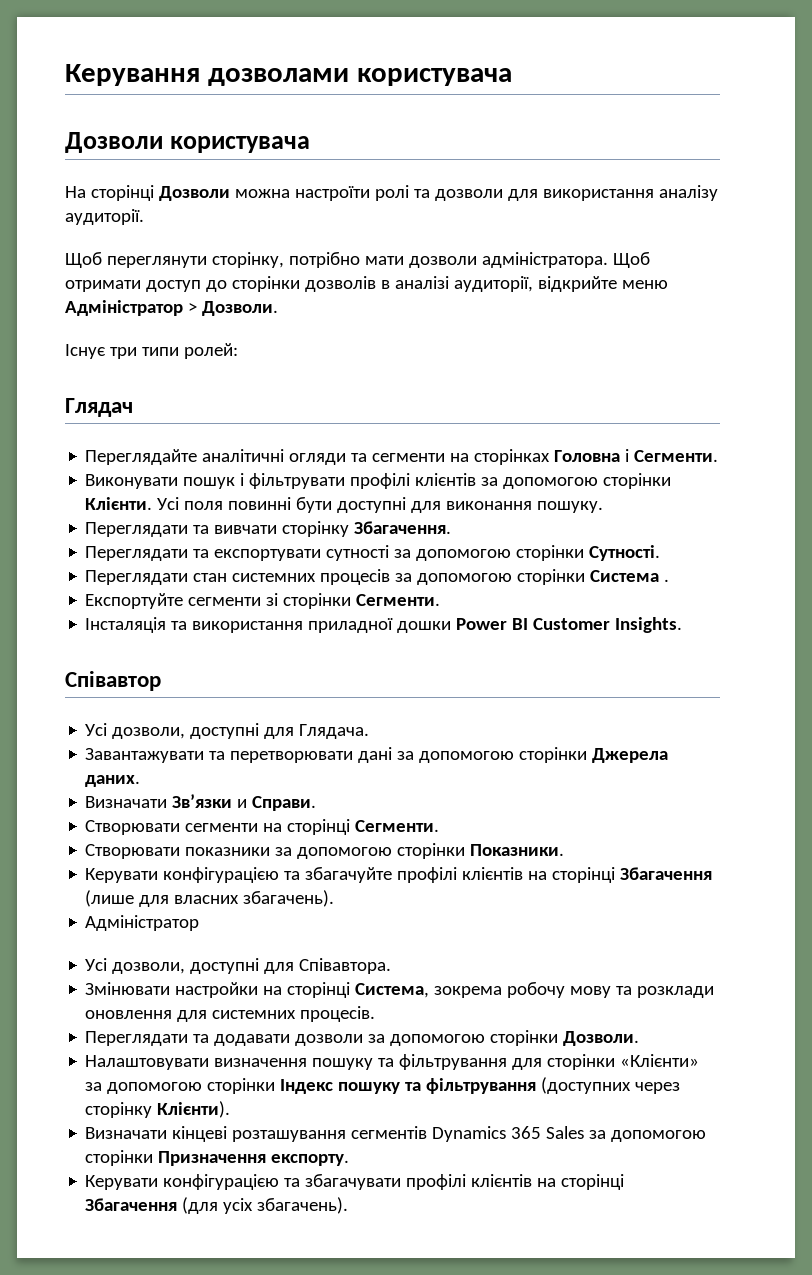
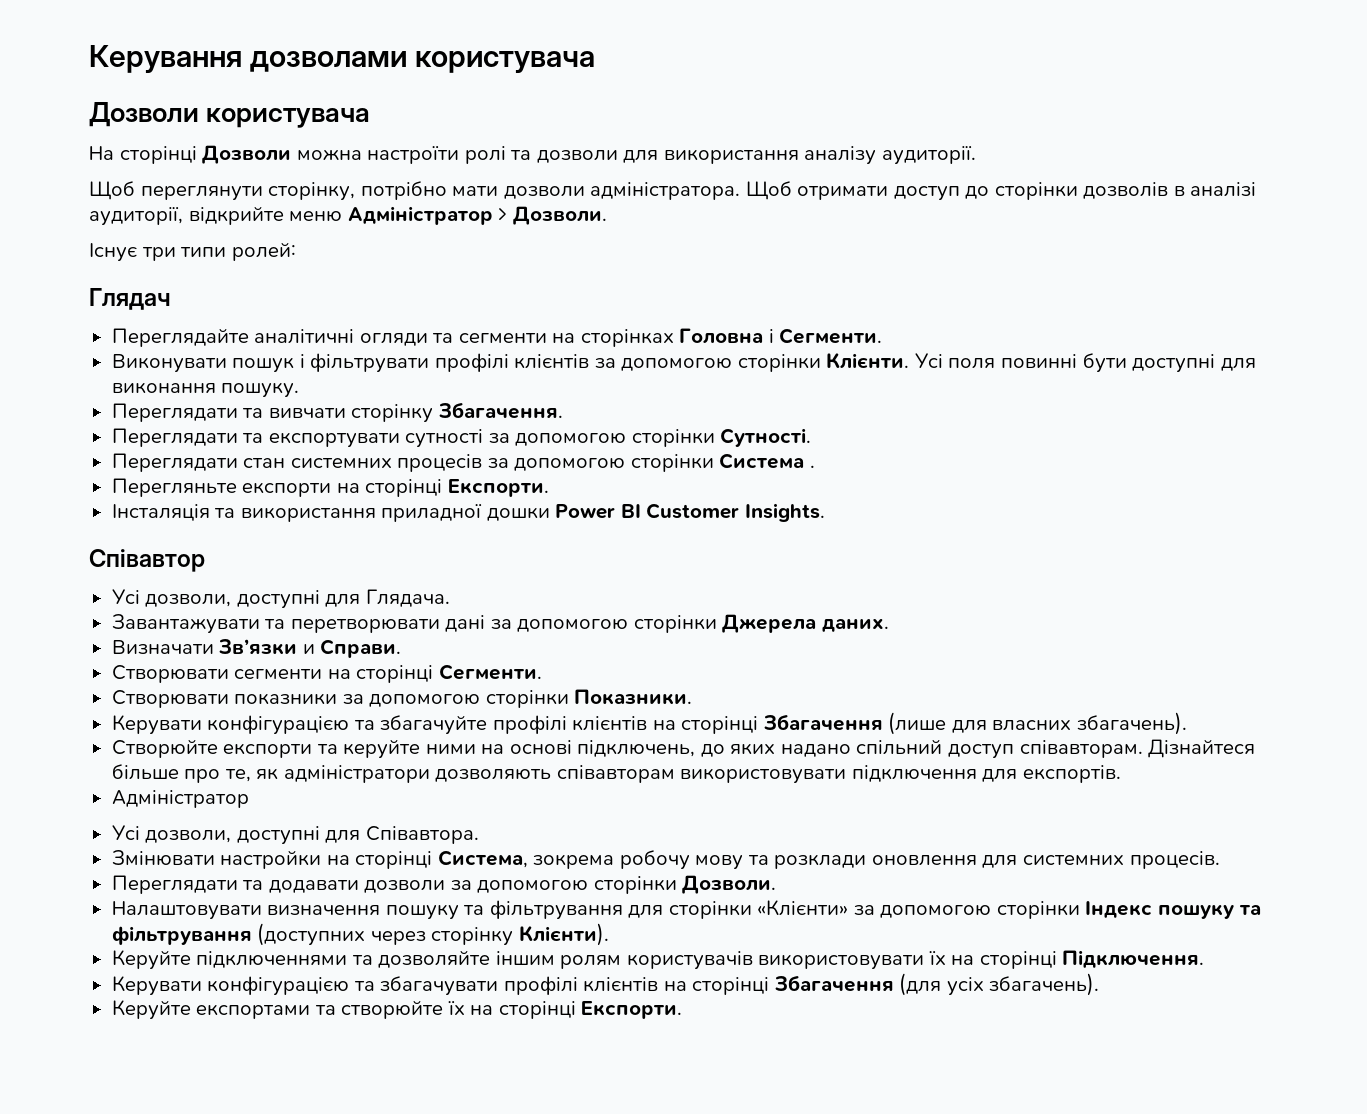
- Експортуйте сегменти зі сторінки Сегменти.
+ Перегляньте експорти на сторінці Експорти.
+ Створюйте експорти та керуйте ними на основі підключень, до яких надано спільний доступ співавторам. Дізнайтеся більше про те, як адміністратори дозволяють співавторам використовувати підключення для експортів.
- Визначати кінцеві розташування сегментів Dynamics 365 Sales за допомогою сторінки Призначення експорту.
+ Керуйте підключеннями та дозволяйте іншим ролям користувачів використовувати їх на сторінці Підключення.
+ Керуйте експортами та створюйте їх на сторінці Експорти.

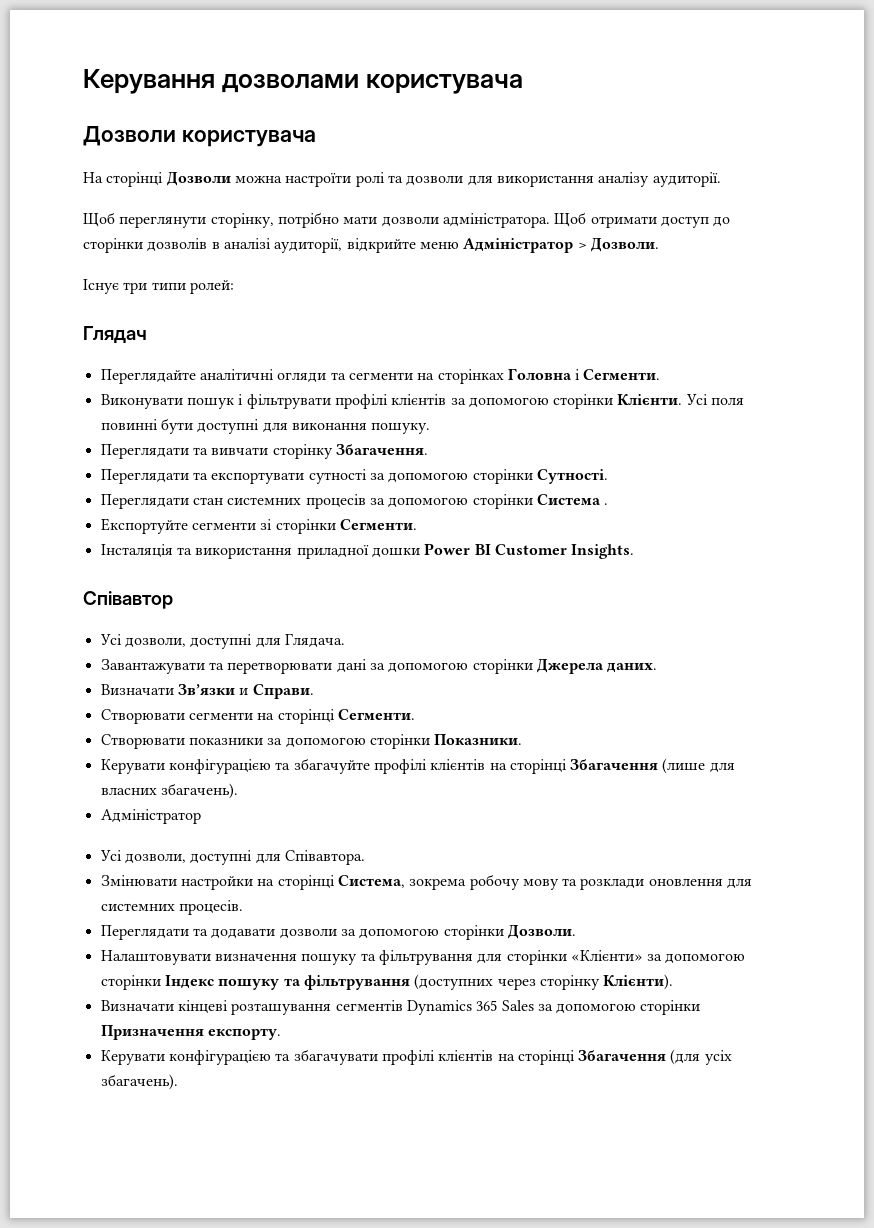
- Перегляньте експорти на сторінці Експорти.
+ Експортуйте сегменти зі сторінки Сегменти.
- Створюйте експорти та керуйте ними на основі підключень, до яких надано спільний доступ співавторам. Дізнайтеся більше про те, як адміністратори дозволяють співавторам використовувати підключення для експортів.
- Керуйте підключеннями та дозволяйте іншим ролям користувачів використовувати їх на сторінці Підключення.
+ Визначати кінцеві розташування сегментів Dynamics 365 Sales за допомогою сторінки Призначення експорту.
- Керуйте експортами та створюйте їх на сторінці Експорти.

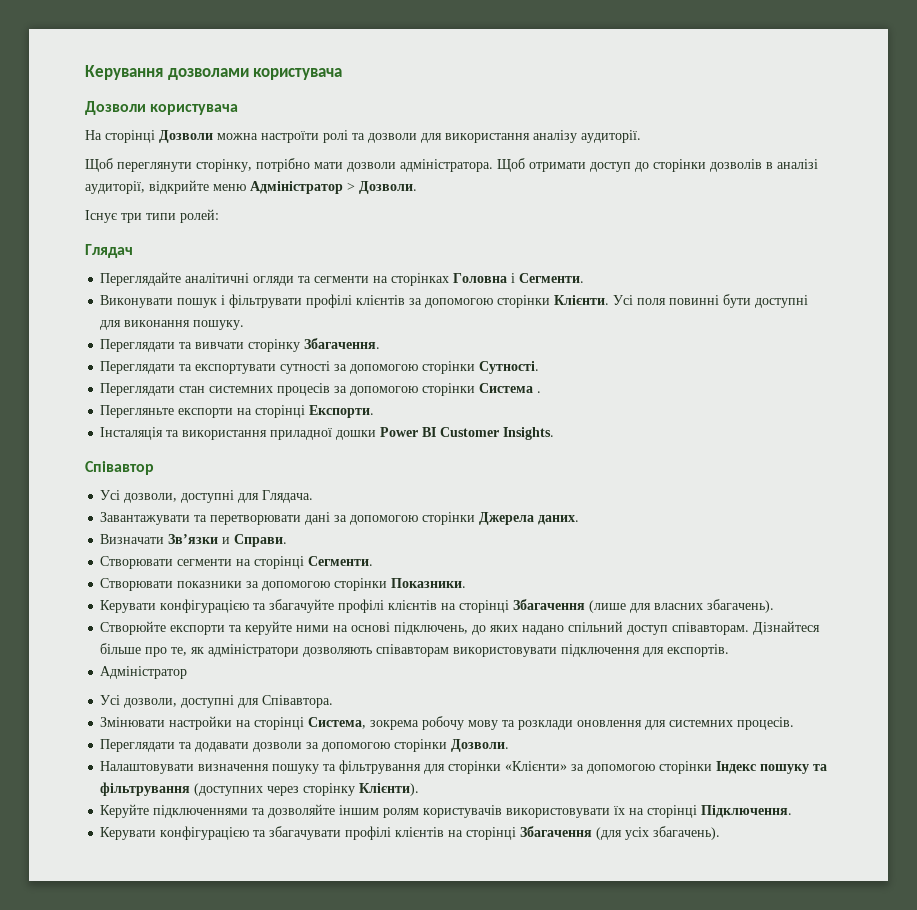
- Експортуйте сегменти зі сторінки Сегменти.
+ Перегляньте експорти на сторінці Експорти.
+ Створюйте експорти та керуйте ними на основі підключень, до яких надано спільний доступ співавторам. Дізнайтеся більше про те, як адміністратори дозволяють співавторам використовувати підключення для експортів.
- Визначати кінцеві розташування сегментів Dynamics 365 Sales за допомогою сторінки Призначення експорту.
+ Керуйте підключеннями та дозволяйте іншим ролям користувачів використовувати їх на сторінці Підключення.

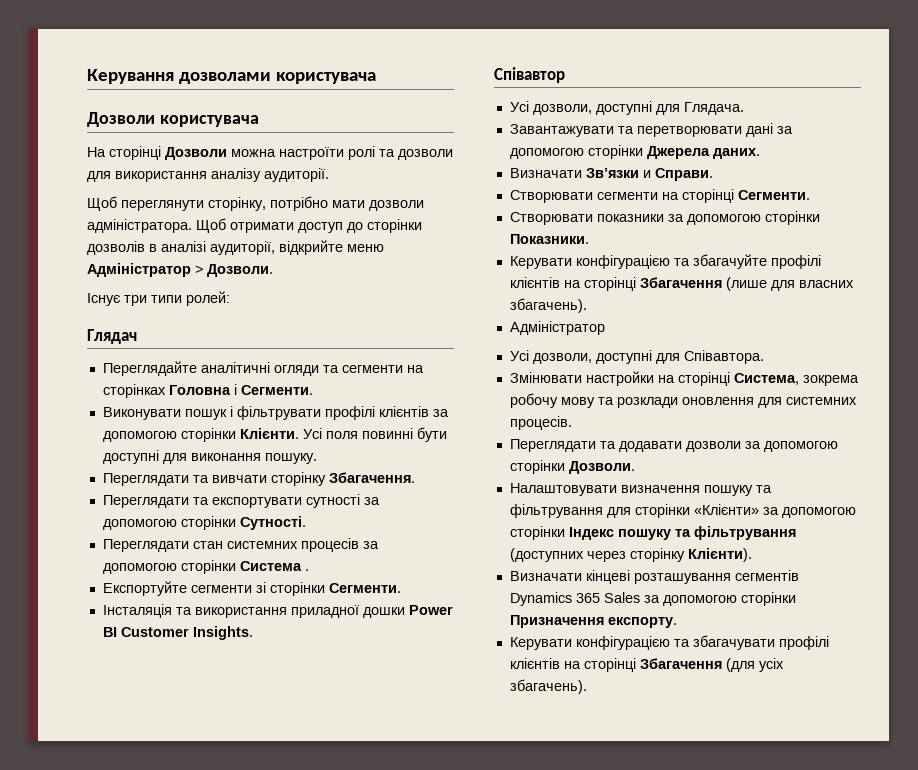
- Перегляньте експорти на сторінці Експорти.
+ Експортуйте сегменти зі сторінки Сегменти.
- Створюйте експорти та керуйте ними на основі підключень, до яких надано спільний доступ співавторам. Дізнайтеся більше про те, як адміністратори дозволяють співавторам використовувати підключення для експортів.
- Керуйте підключеннями та дозволяйте іншим ролям користувачів використовувати їх на сторінці Підключення.
+ Визначати кінцеві розташування сегментів Dynamics 365 Sales за допомогою сторінки Призначення експорту.

